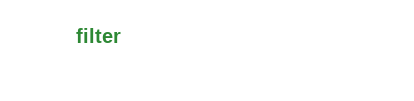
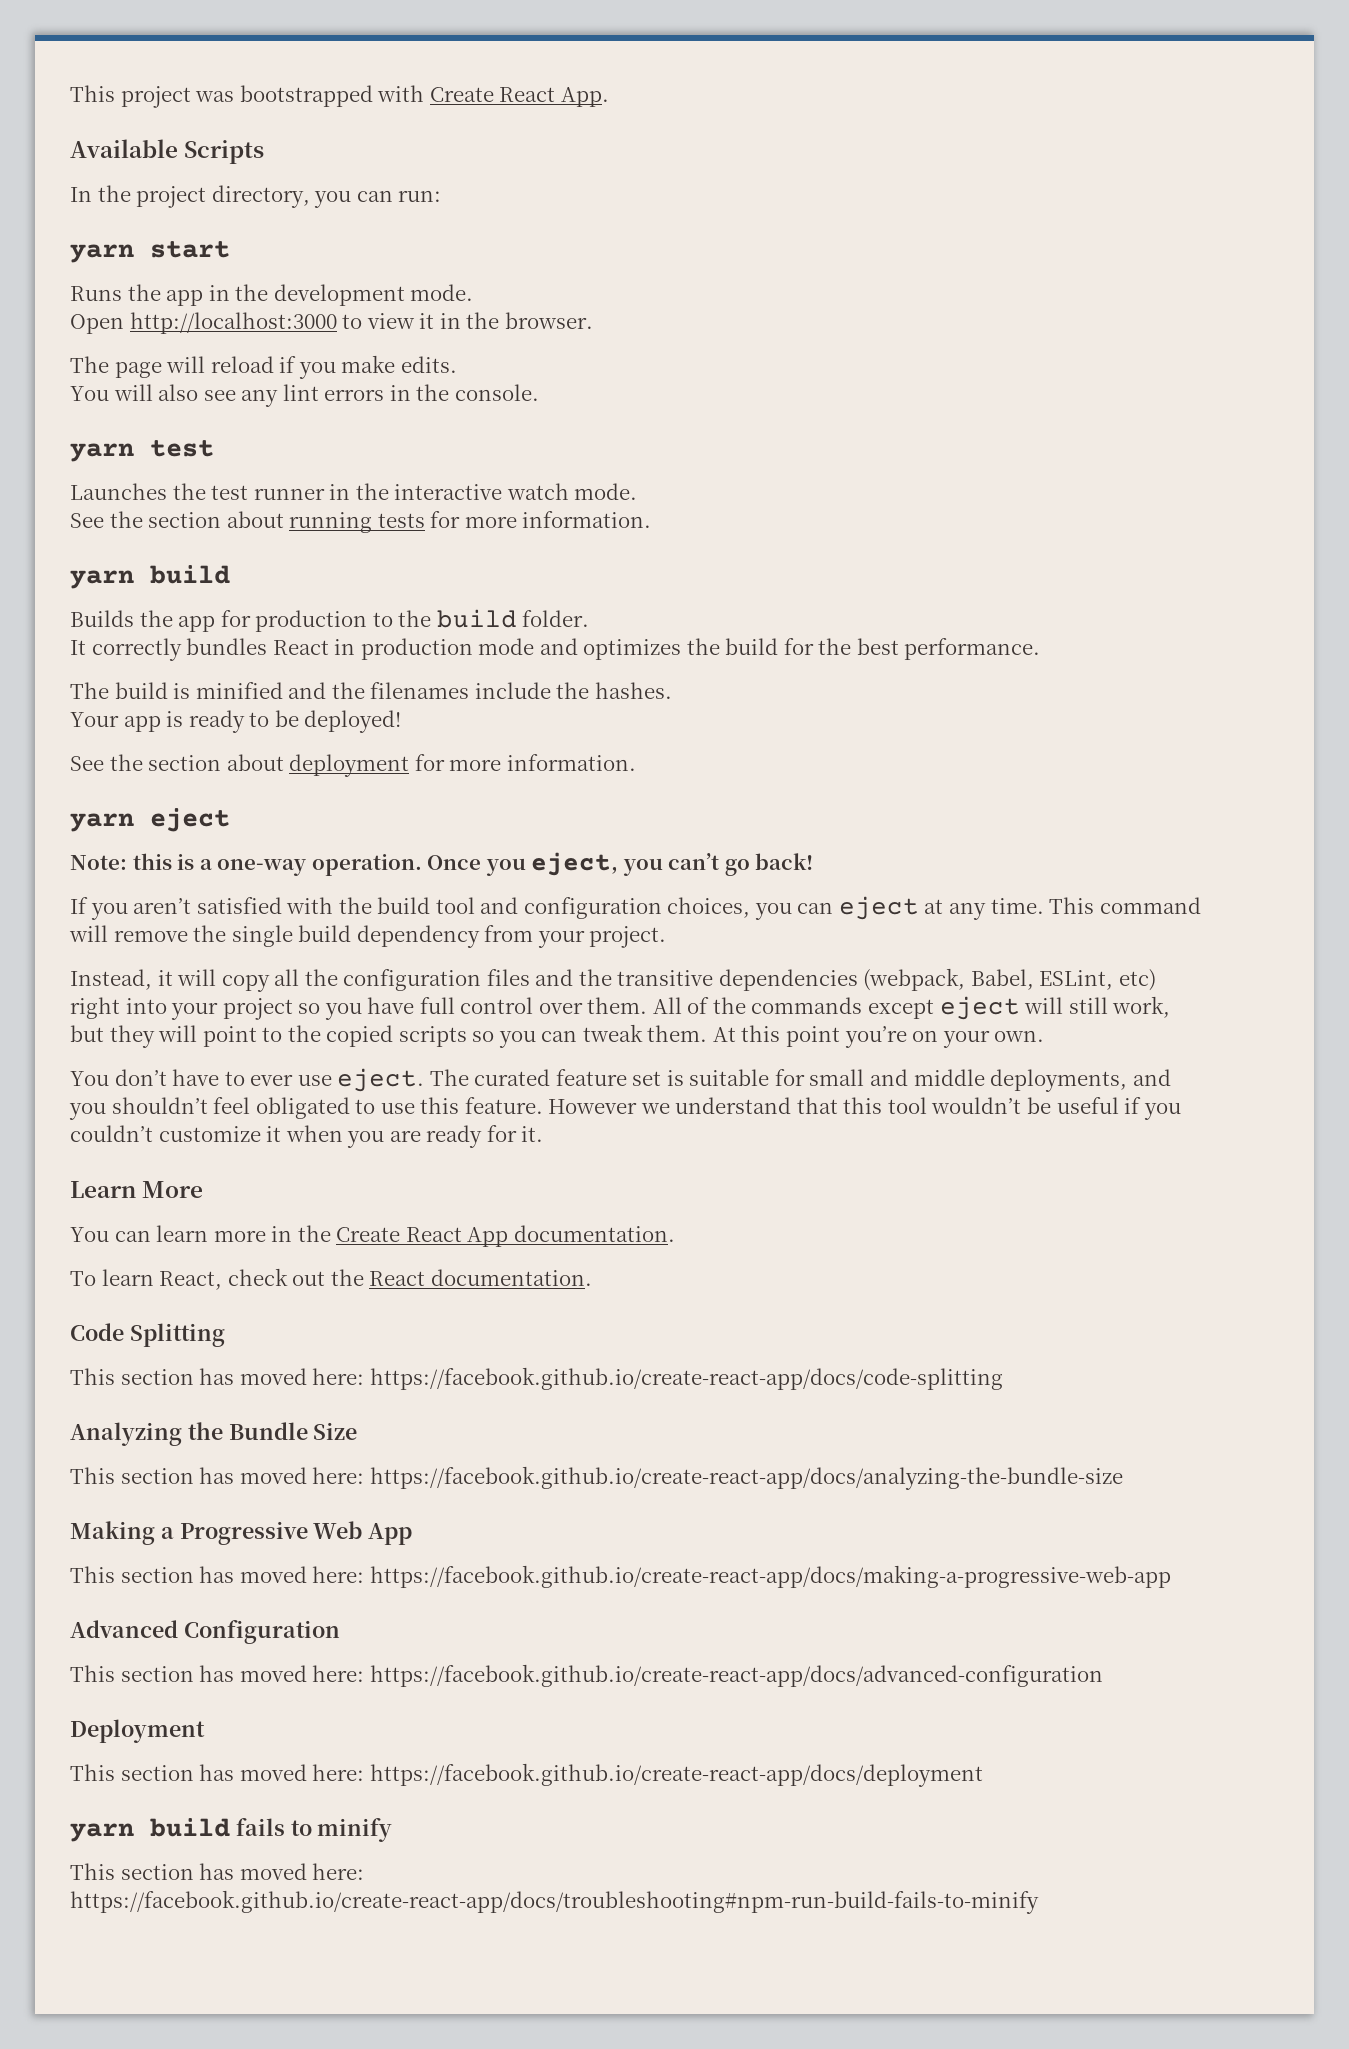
- filter
+ This project was bootstrapped with Create React App.
+ Available Scripts
+ In the project directory, you can run:
+ yarn start
+ Runs the app in the development mode.
+ Open http://localhost:3000 to view it in the browser.
+ The page will reload if you make edits.
+ You will also see any lint errors in the console.
+ yarn test
+ Launches the test runner in the interactive watch mode.
+ See the section about running tests for more information.
+ yarn build
+ Builds the app for production to the build folder.
+ It correctly bundles React in production mode and optimizes the build for the best performance.
+ The build is minified and the filenames include the hashes.
+ Your app is ready to be deployed!
+ See the section about deployment for more information.
+ yarn eject
+ Note: this is a one-way operation. Once you eject, you can’t go back!
+ If you aren’t satisfied with the build tool and configuration choices, you can eject at any time. This command will remove the single build dependency from your project.
+ Instead, it will copy all the configuration files and the transitive dependencies (webpack, Babel, ESLint, etc) right into your project so you have full control over them. All of the commands except eject will still work, but they will point to the copied scripts so you can tweak them. At this point you’re on your own.
+ You don’t have to ever use eject. The curated feature set is suitable for small and middle deployments, and you shouldn’t feel obligated to use this feature. However we understand that this tool wouldn’t be useful if you couldn’t customize it when you are ready for it.
+ Learn More
+ You can learn more in the Create React App documentation.
+ To learn React, check out the React documentation.
+ Code Splitting
+ This section has moved here: https://facebook.github.io/create-react-app/docs/code-splitting
+ Analyzing the Bundle Size
+ This section has moved here: https://facebook.github.io/create-react-app/docs/analyzing-the-bundle-size
+ Making a Progressive Web App
+ This section has moved here: https://facebook.github.io/create-react-app/docs/making-a-progressive-web-app
+ Advanced Configuration
+ This section has moved here: https://facebook.github.io/create-react-app/docs/advanced-configuration
+ Deployment
+ This section has moved here: https://facebook.github.io/create-react-app/docs/deployment
+ yarn build fails to minify
+ This section has moved here: https://facebook.github.io/create-react-app/docs/troubleshooting#npm-run-build-fails-to-minify

